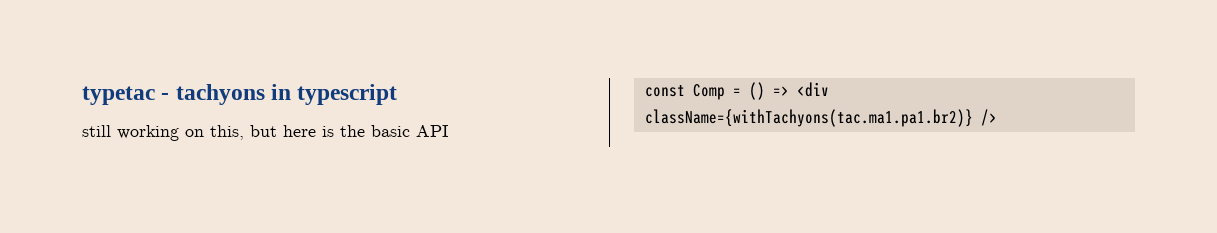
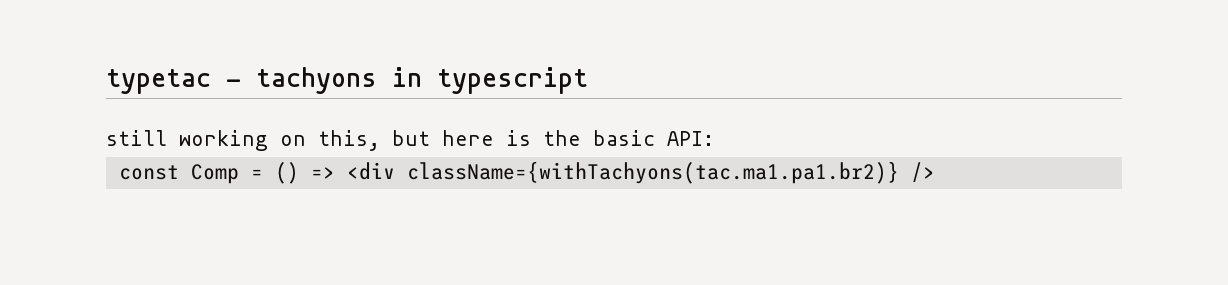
- still working on this, but here is the basic API
+ still working on this, but here is the basic API:

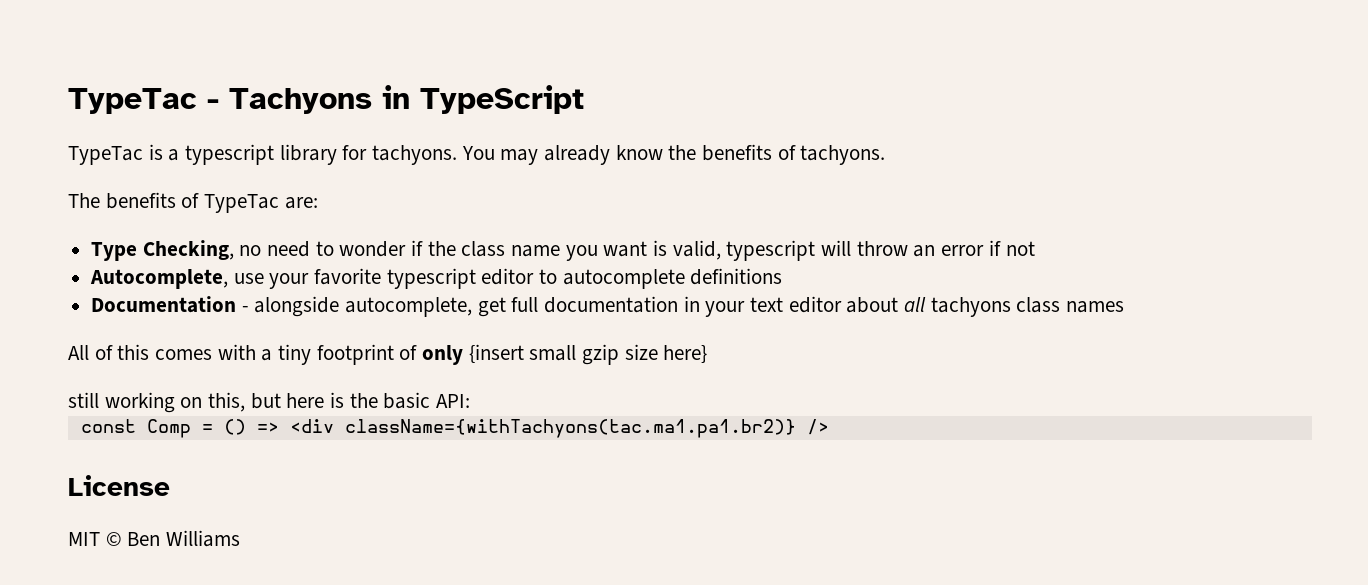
- typetac - tachyons in typescript
+ TypeTac - Tachyons in TypeScript
+ TypeTac is a typescript library for tachyons. You may already know the benefits of tachyons.
+ The benefits of TypeTac are:
+ Type Checking, no need to wonder if the class name you want is valid, typescript will throw an error if not
+ Autocomplete, use your favorite typescript editor to autocomplete definitions
+ Documentation - alongside autocomplete, get full documentation in your text editor about all tachyons class names
+ All of this comes with a tiny footprint of only {insert small gzip size here}
+ License
+ MIT © Ben Williams

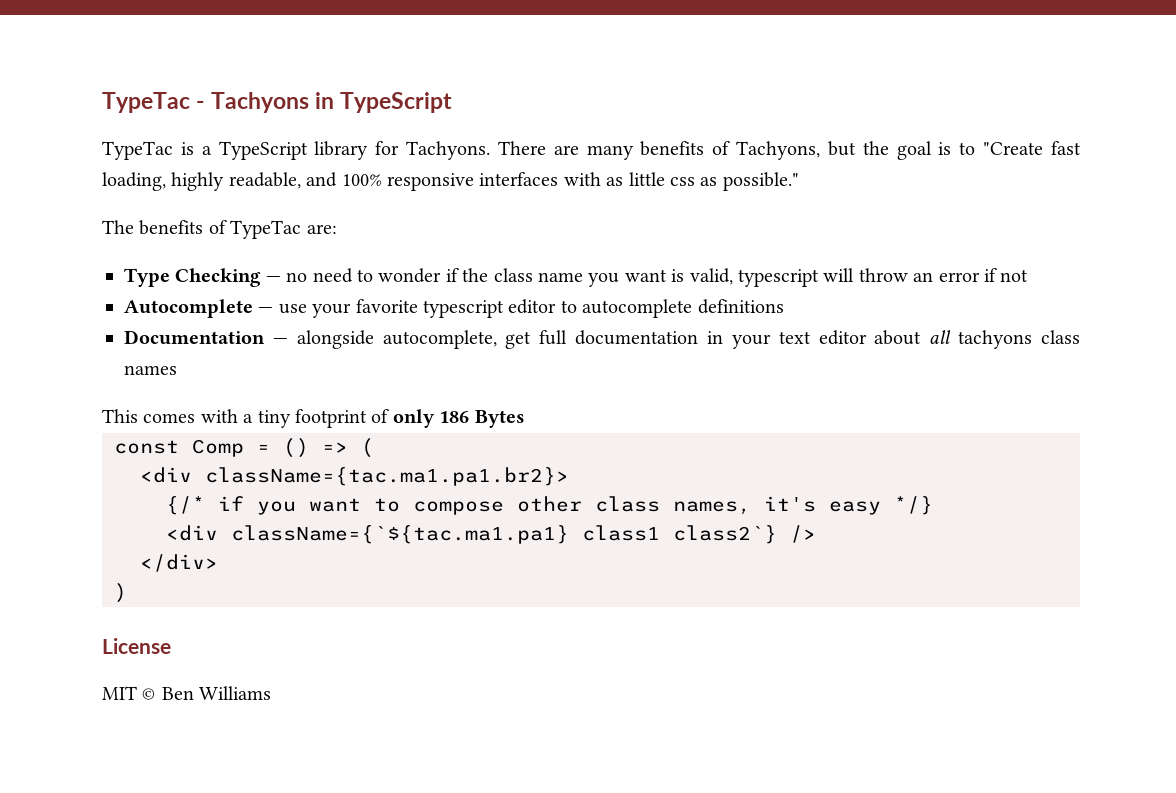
- TypeTac is a typescript library for tachyons. You may already know the benefits of tachyons.
+ TypeTac is a TypeScript library for Tachyons. There are many benefits of Tachyons, but the goal is to "Create fast loading, highly readable, and 100% responsive interfaces with as little css as possible."
- Type Checking, no need to wonder if the class name you want is valid, typescript will throw an error if not
+ Type Checking — no need to wonder if the class name you want is valid, typescript will throw an error if not
- Autocomplete, use your favorite typescript editor to autocomplete definitions
+ Autocomplete — use your favorite typescript editor to autocomplete definitions
- Documentation - alongside autocomplete, get full documentation in your text editor about all tachyons class names
+ Documentation — alongside autocomplete, get full documentation in your text editor about all tachyons class names
- All of this comes with a tiny footprint of only {insert small gzip size here}
- still working on this, but here is the basic API:
+ This comes with a tiny footprint of only 186 Bytes
- const Comp = () => <div className={withTachyons(tac.ma1.pa1.br2)} />
+ const Comp = () => (
+ <div className={tac.ma1.pa1.br2}>
+ {/* if you want to compose other class names, it's easy */}
+ <div className={`${tac.ma1.pa1} class1 class2`} />
+ </div>
+ )

